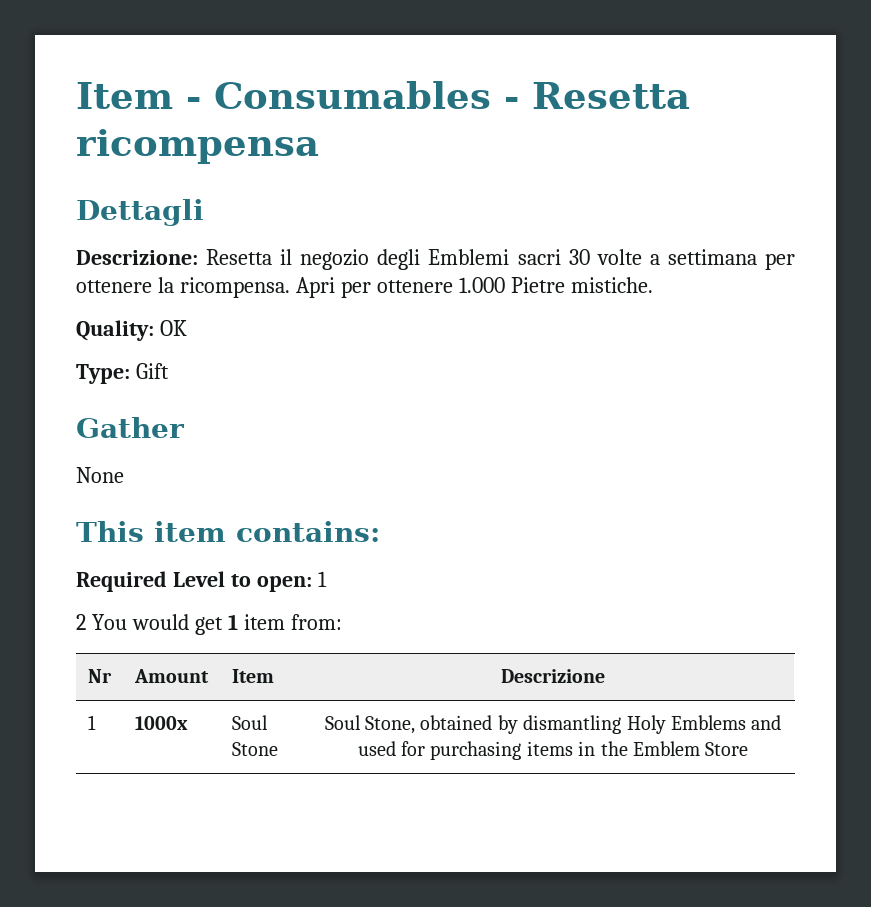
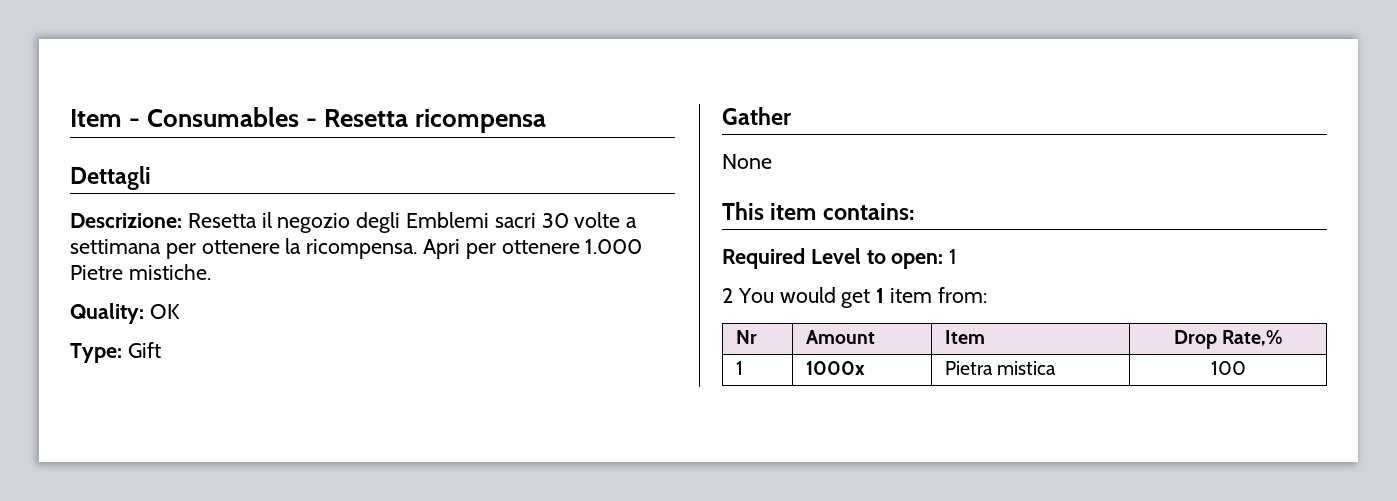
- Nr | Amount | Item | Descrizione
+ Nr | Amount | Item | Drop Rate,%
- 1 | 1000x | Soul Stone | Soul Stone, obtained by dismantling Holy Emblems and used for purchasing items in the Emblem Store
+ 1 | 1000x | Pietra mistica | 100

